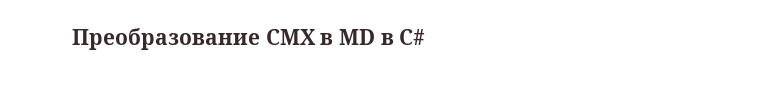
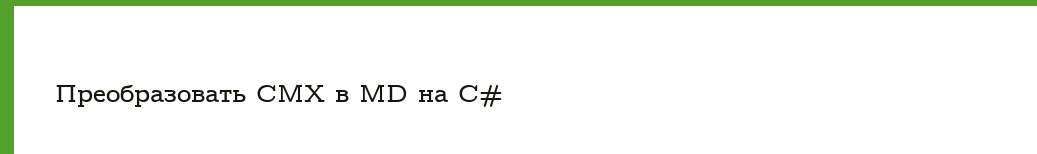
- Преобразование CMX в MD в C#
+ Преобразовать CMX в MD на C#

